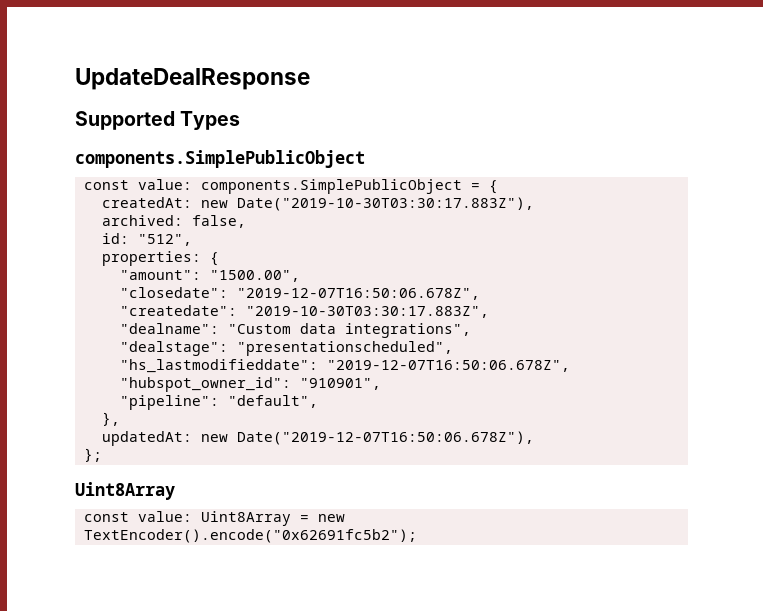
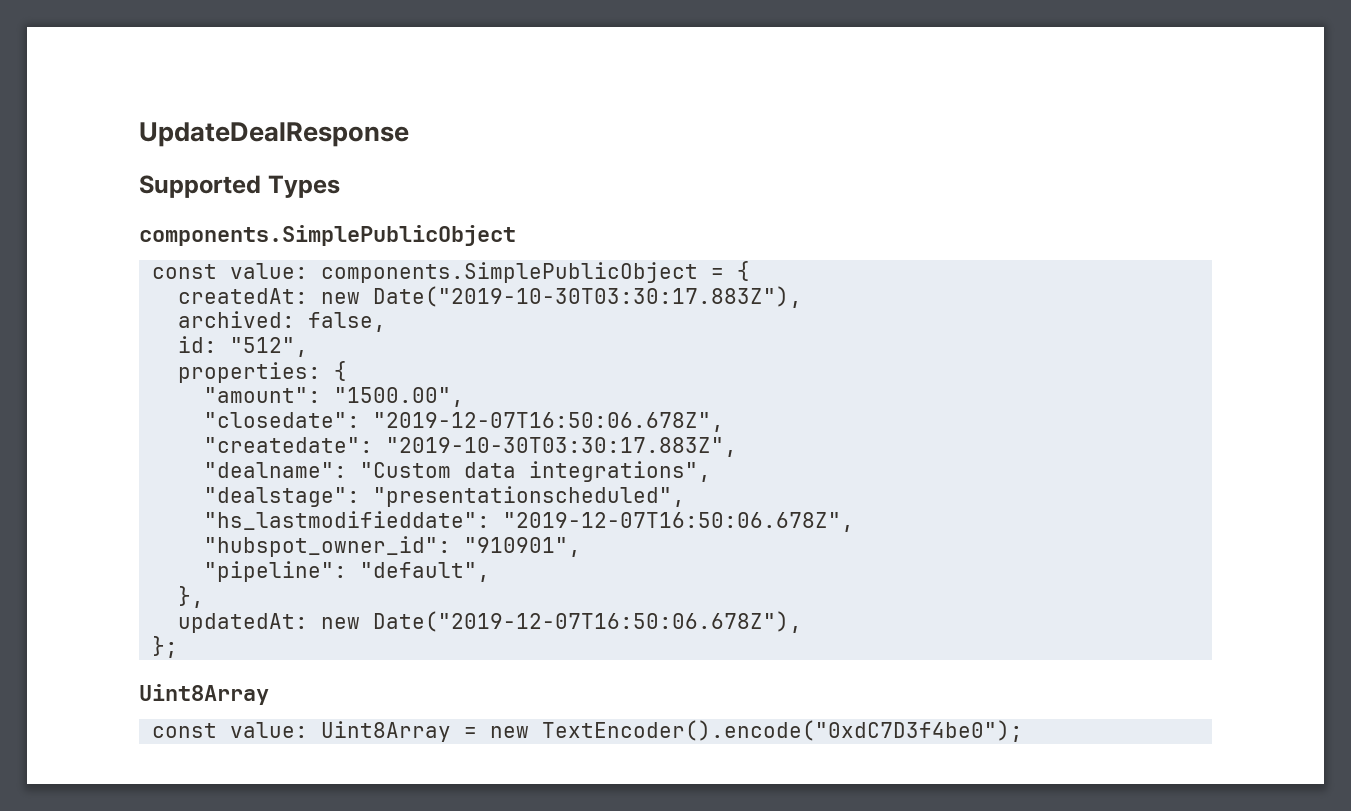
- const value: Uint8Array = new TextEncoder().encode("0x62691fc5b2");
+ const value: Uint8Array = new TextEncoder().encode("0xdC7D3f4be0");

